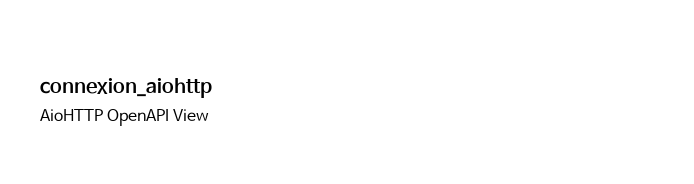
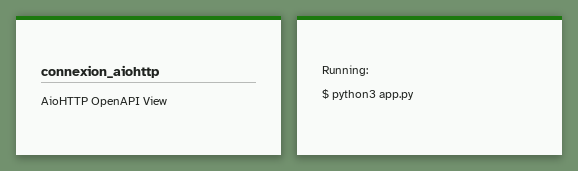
+ Running:
+ $ python3 app.py

